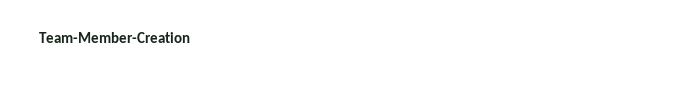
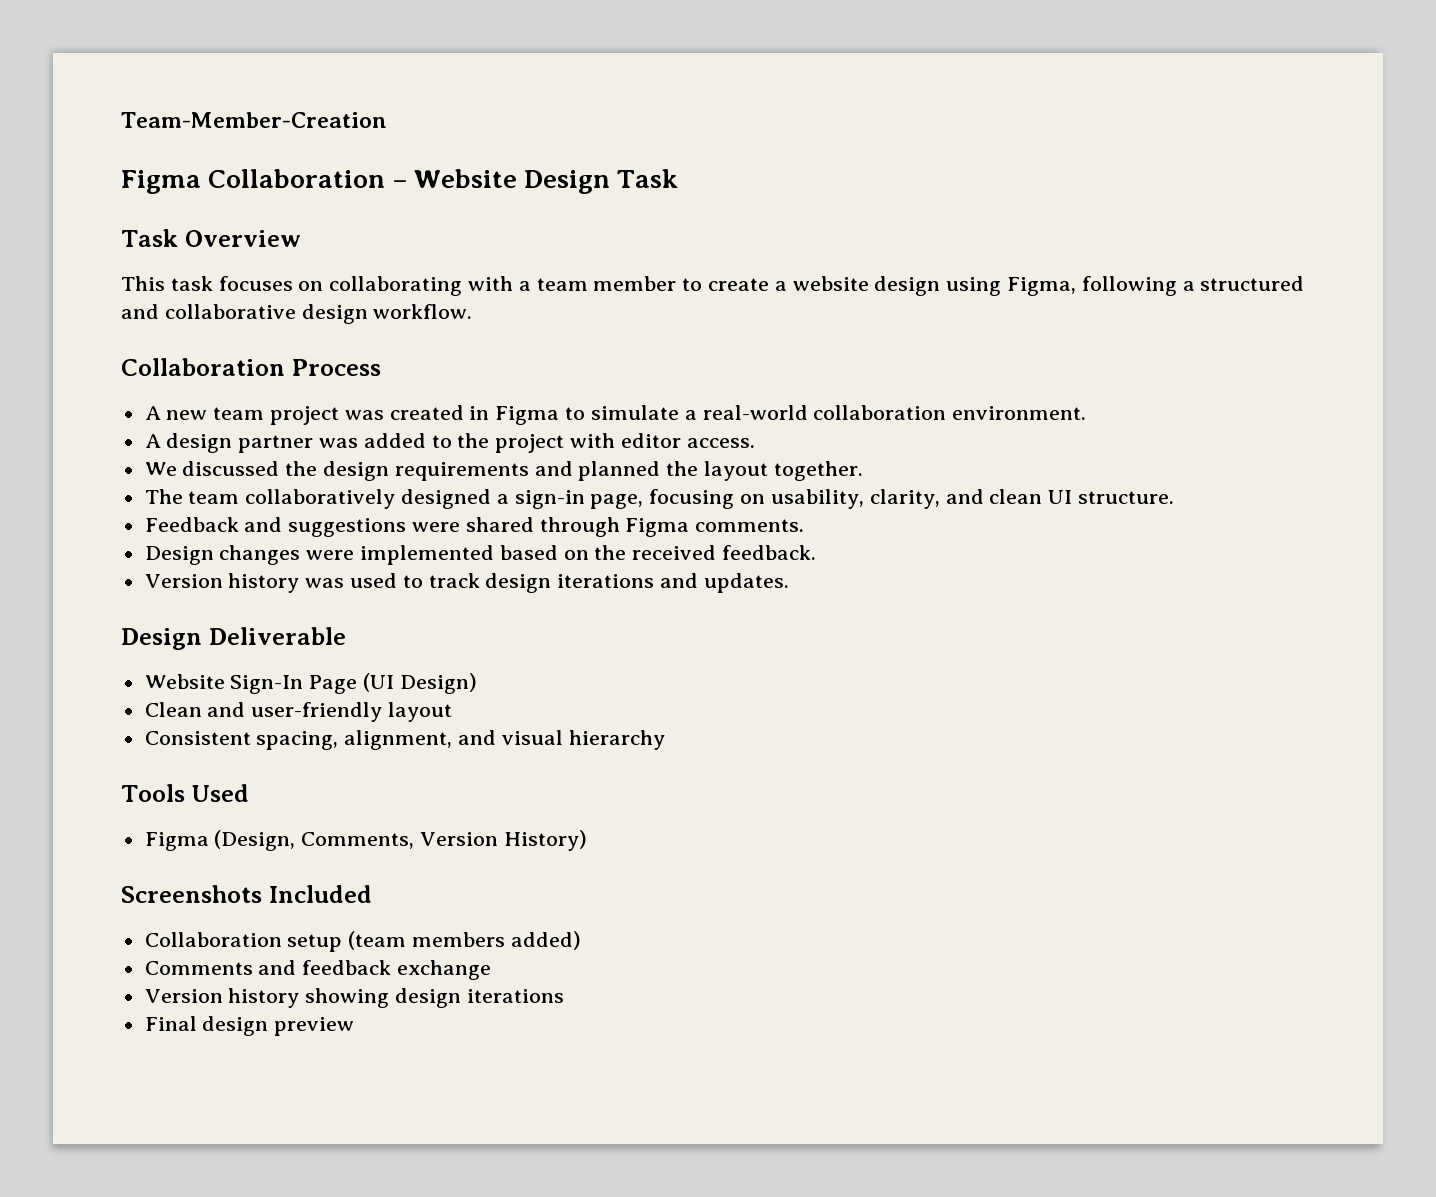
+ Figma Collaboration – Website Design Task
+ Task Overview
+ This task focuses on collaborating with a team member to create a website design using Figma, following a structured and collaborative design workflow.
+ Collaboration Process
+ A new team project was created in Figma to simulate a real-world collaboration environment.
+ A design partner was added to the project with editor access.
+ We discussed the design requirements and planned the layout together.
+ The team collaboratively designed a sign-in page, focusing on usability, clarity, and clean UI structure.
+ Feedback and suggestions were shared through Figma comments.
+ Design changes were implemented based on the received feedback.
+ Version history was used to track design iterations and updates.
+ Design Deliverable
+ Website Sign-In Page (UI Design)
+ Clean and user-friendly layout
+ Consistent spacing, alignment, and visual hierarchy
+ Tools Used
+ Figma (Design, Comments, Version History)
+ Screenshots Included
+ Collaboration setup (team members added)
+ Comments and feedback exchange
+ Version history showing design iterations
+ Final design preview

